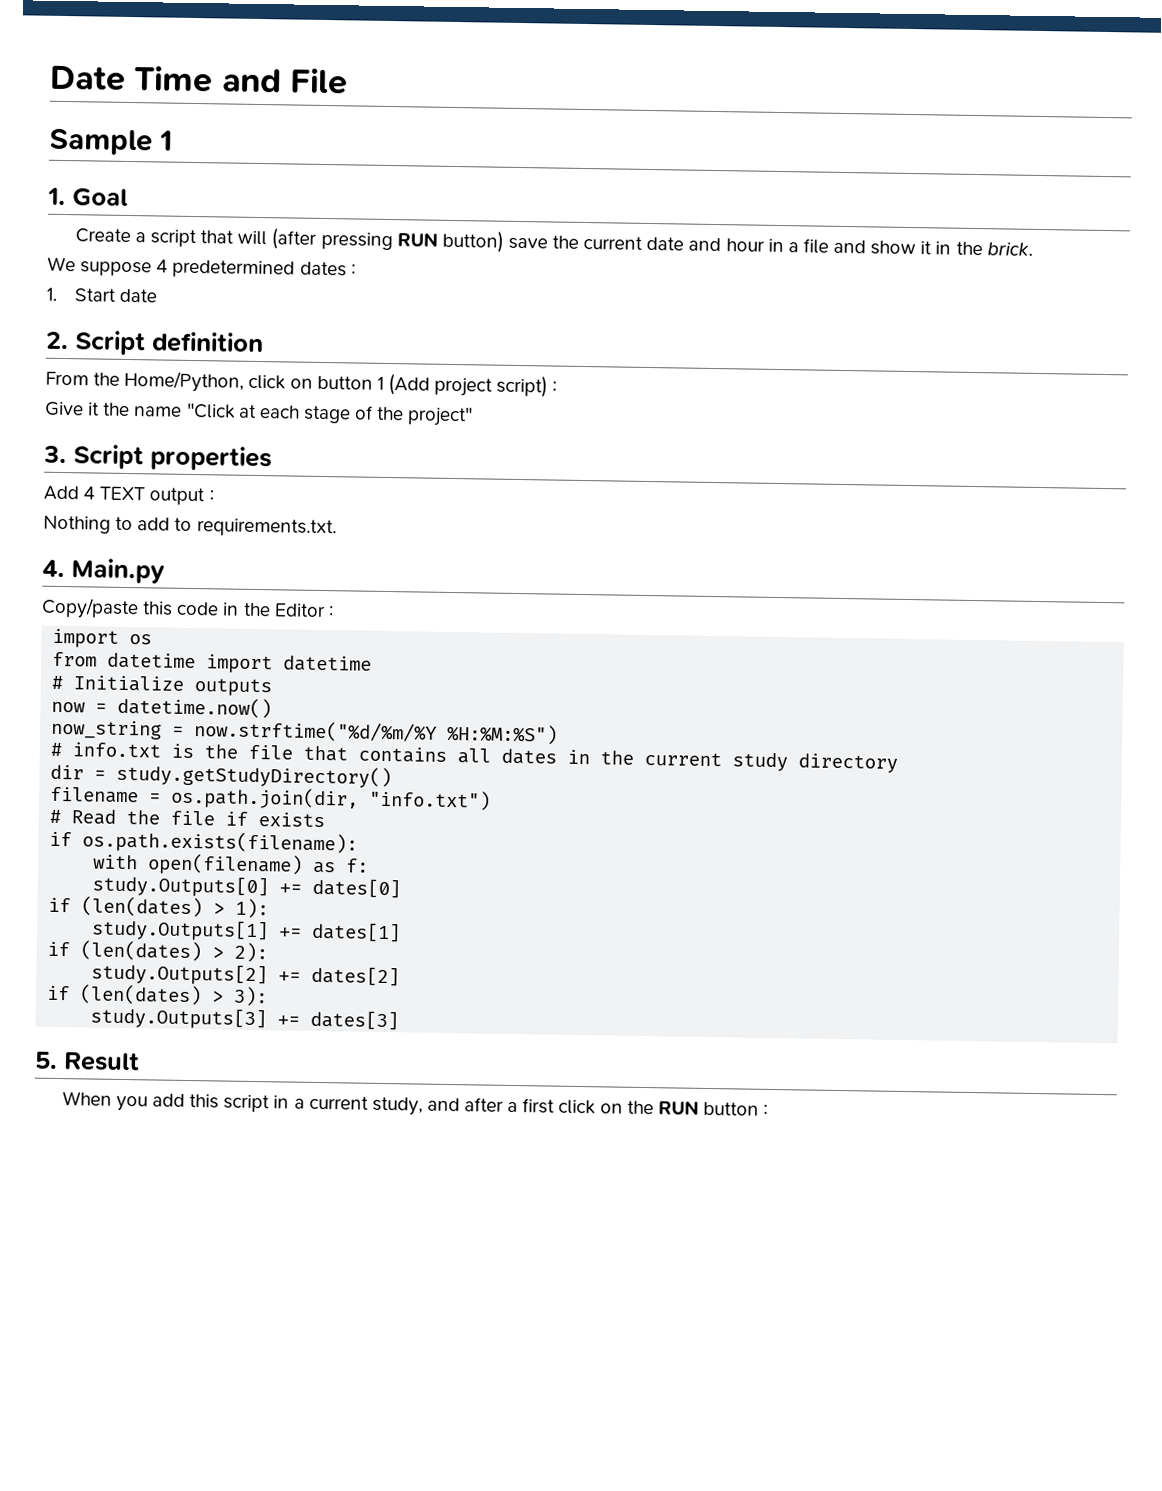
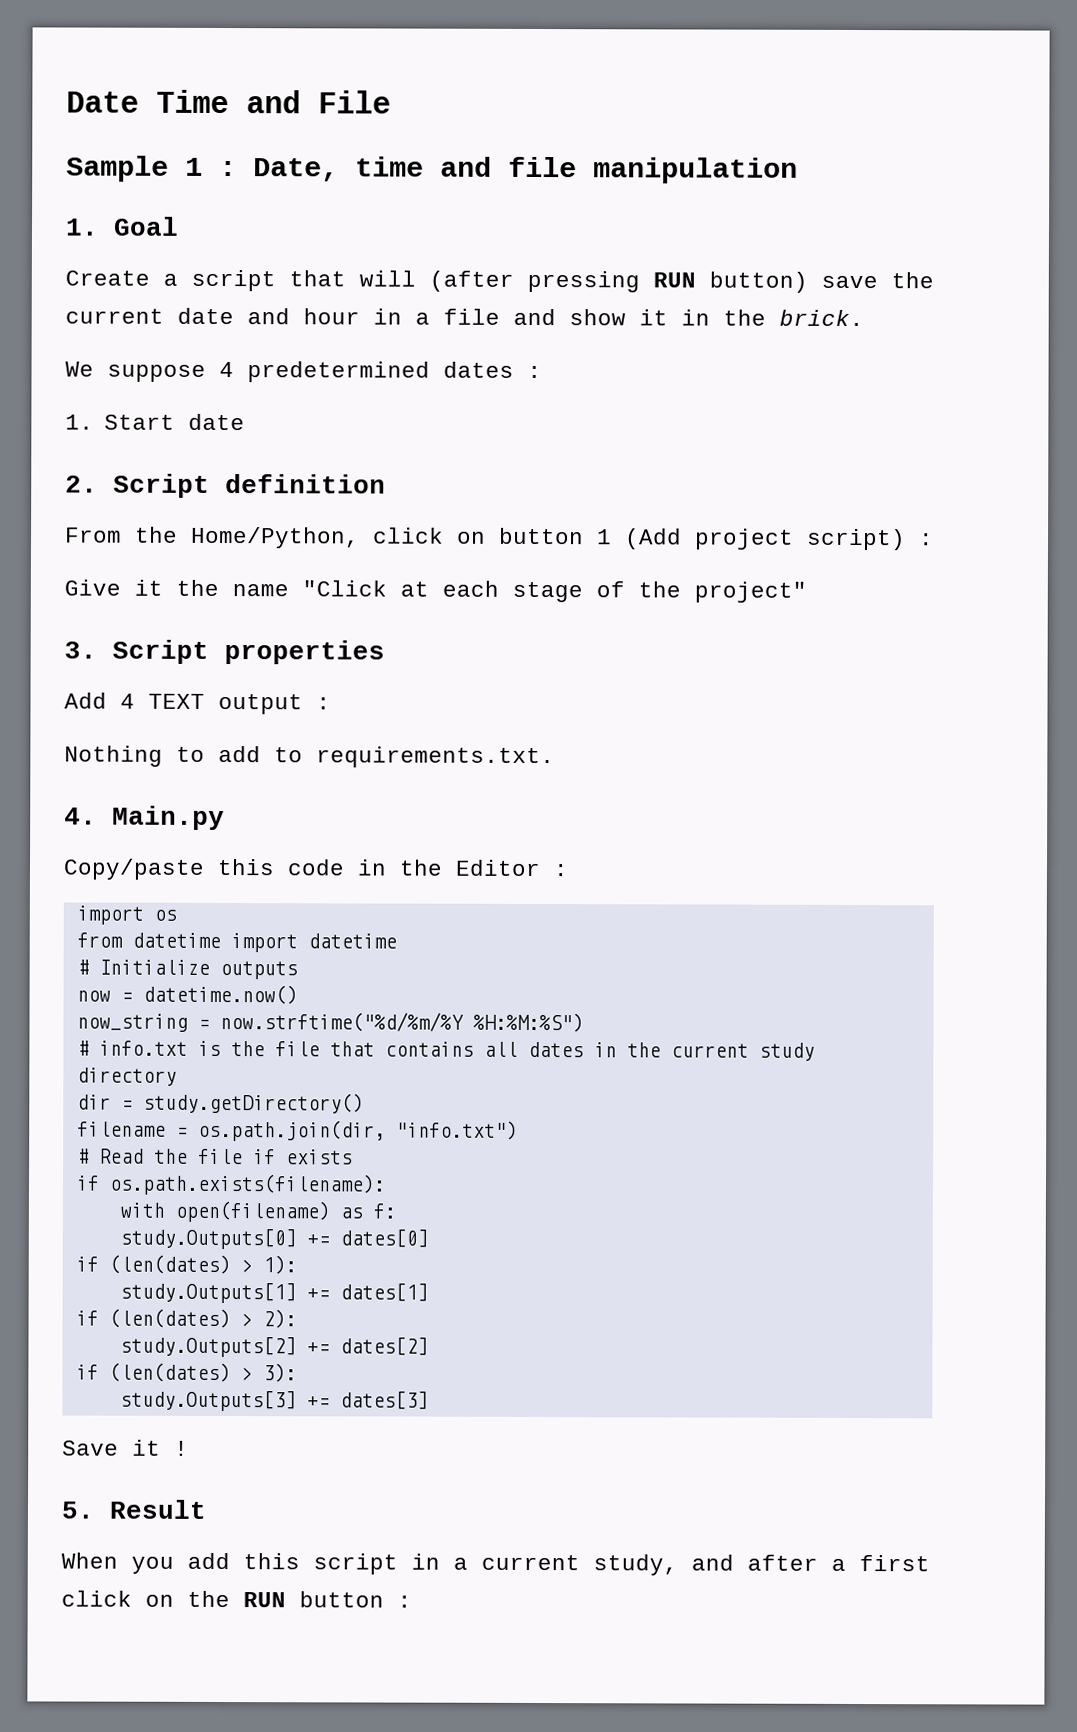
- Sample 1
+ Sample 1 : Date, time and file manipulation
- dir = study.getStudyDirectory()
+ dir = study.getDirectory()
+ Save it !

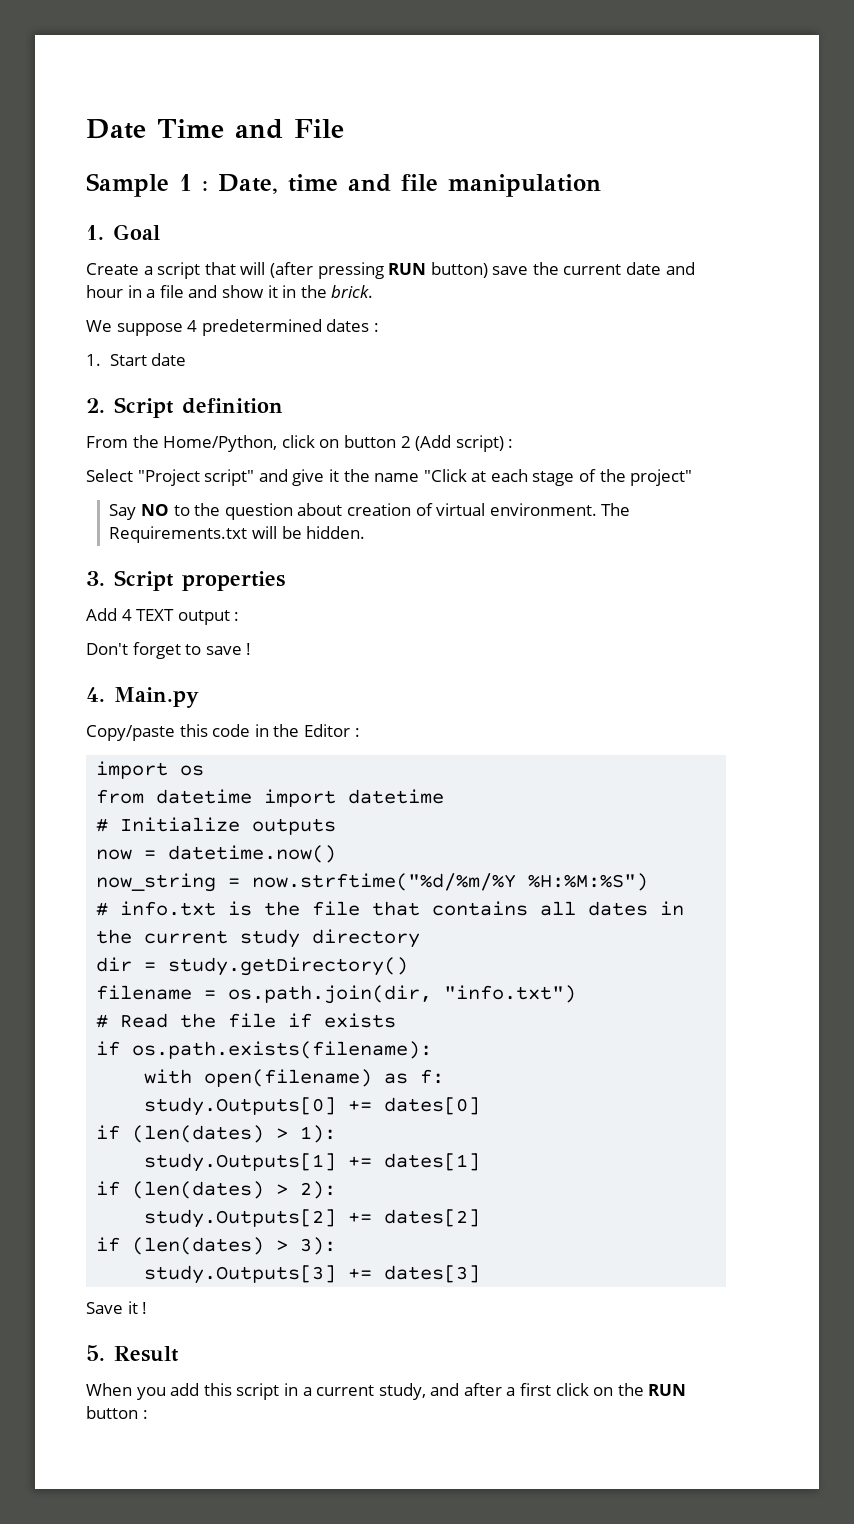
- From the Home/Python, click on button 1 (Add project script) :
+ From the Home/Python, click on button 2 (Add script) :
- Give it the name "Click at each stage of the project"
+ Select "Project script" and give it the name "Click at each stage of the project"
+ Say NO to the question about creation of virtual environment. The Requirements.txt will be hidden.
- Nothing to add to requirements.txt.
+ Don't forget to save !

